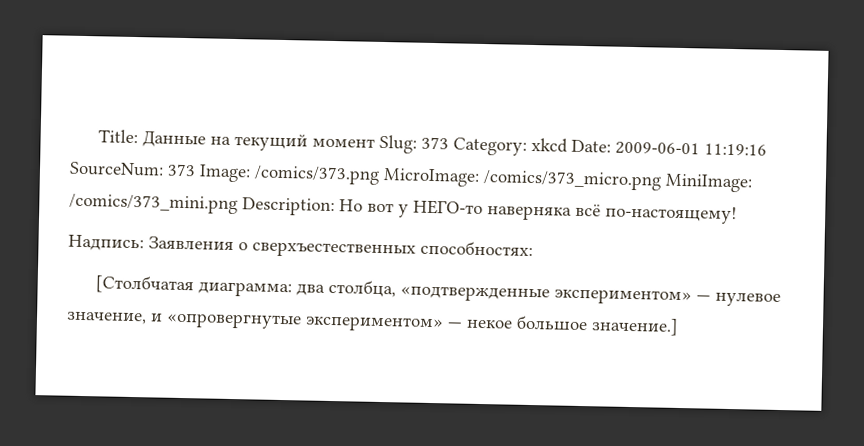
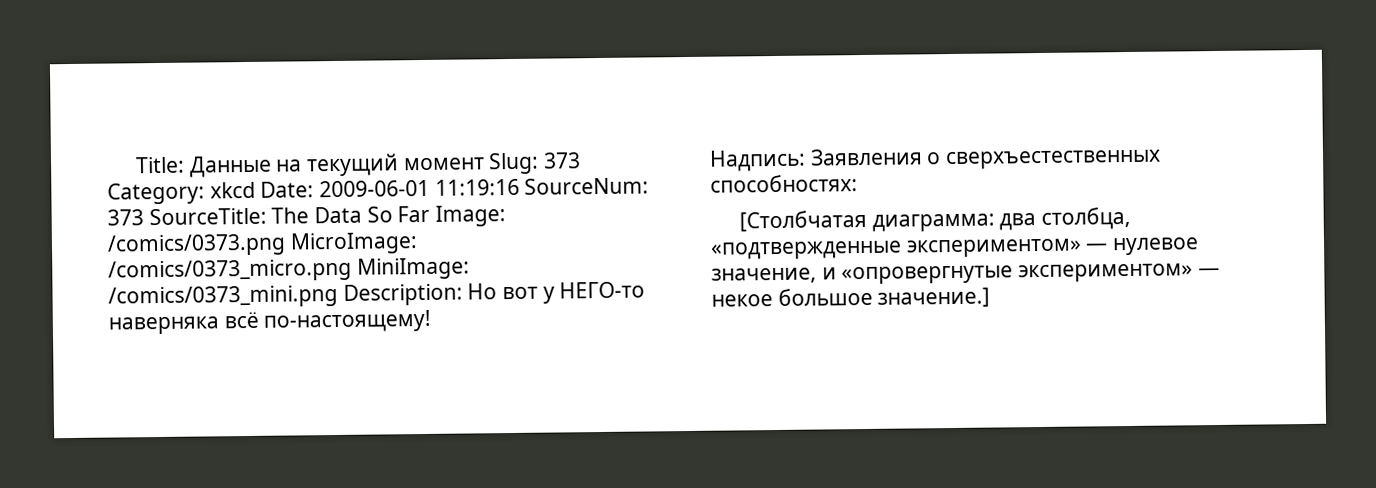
- Title: Данные на текущий момент Slug: 373 Category: xkcd Date: 2009-06-01 11:19:16 SourceNum: 373 Image: /comics/373.png MicroImage: /comics/373_micro.png MiniImage: /comics/373_mini.png Description: Но вот у НЕГО-то наверняка всё по-настоящему!
+ Title: Данные на текущий момент Slug: 373 Category: xkcd Date: 2009-06-01 11:19:16 SourceNum: 373 SourceTitle: The Data So Far Image: /comics/0373.png MicroImage: /comics/0373_micro.png MiniImage: /comics/0373_mini.png Description: Но вот у НЕГО-то наверняка всё по-настоящему!

